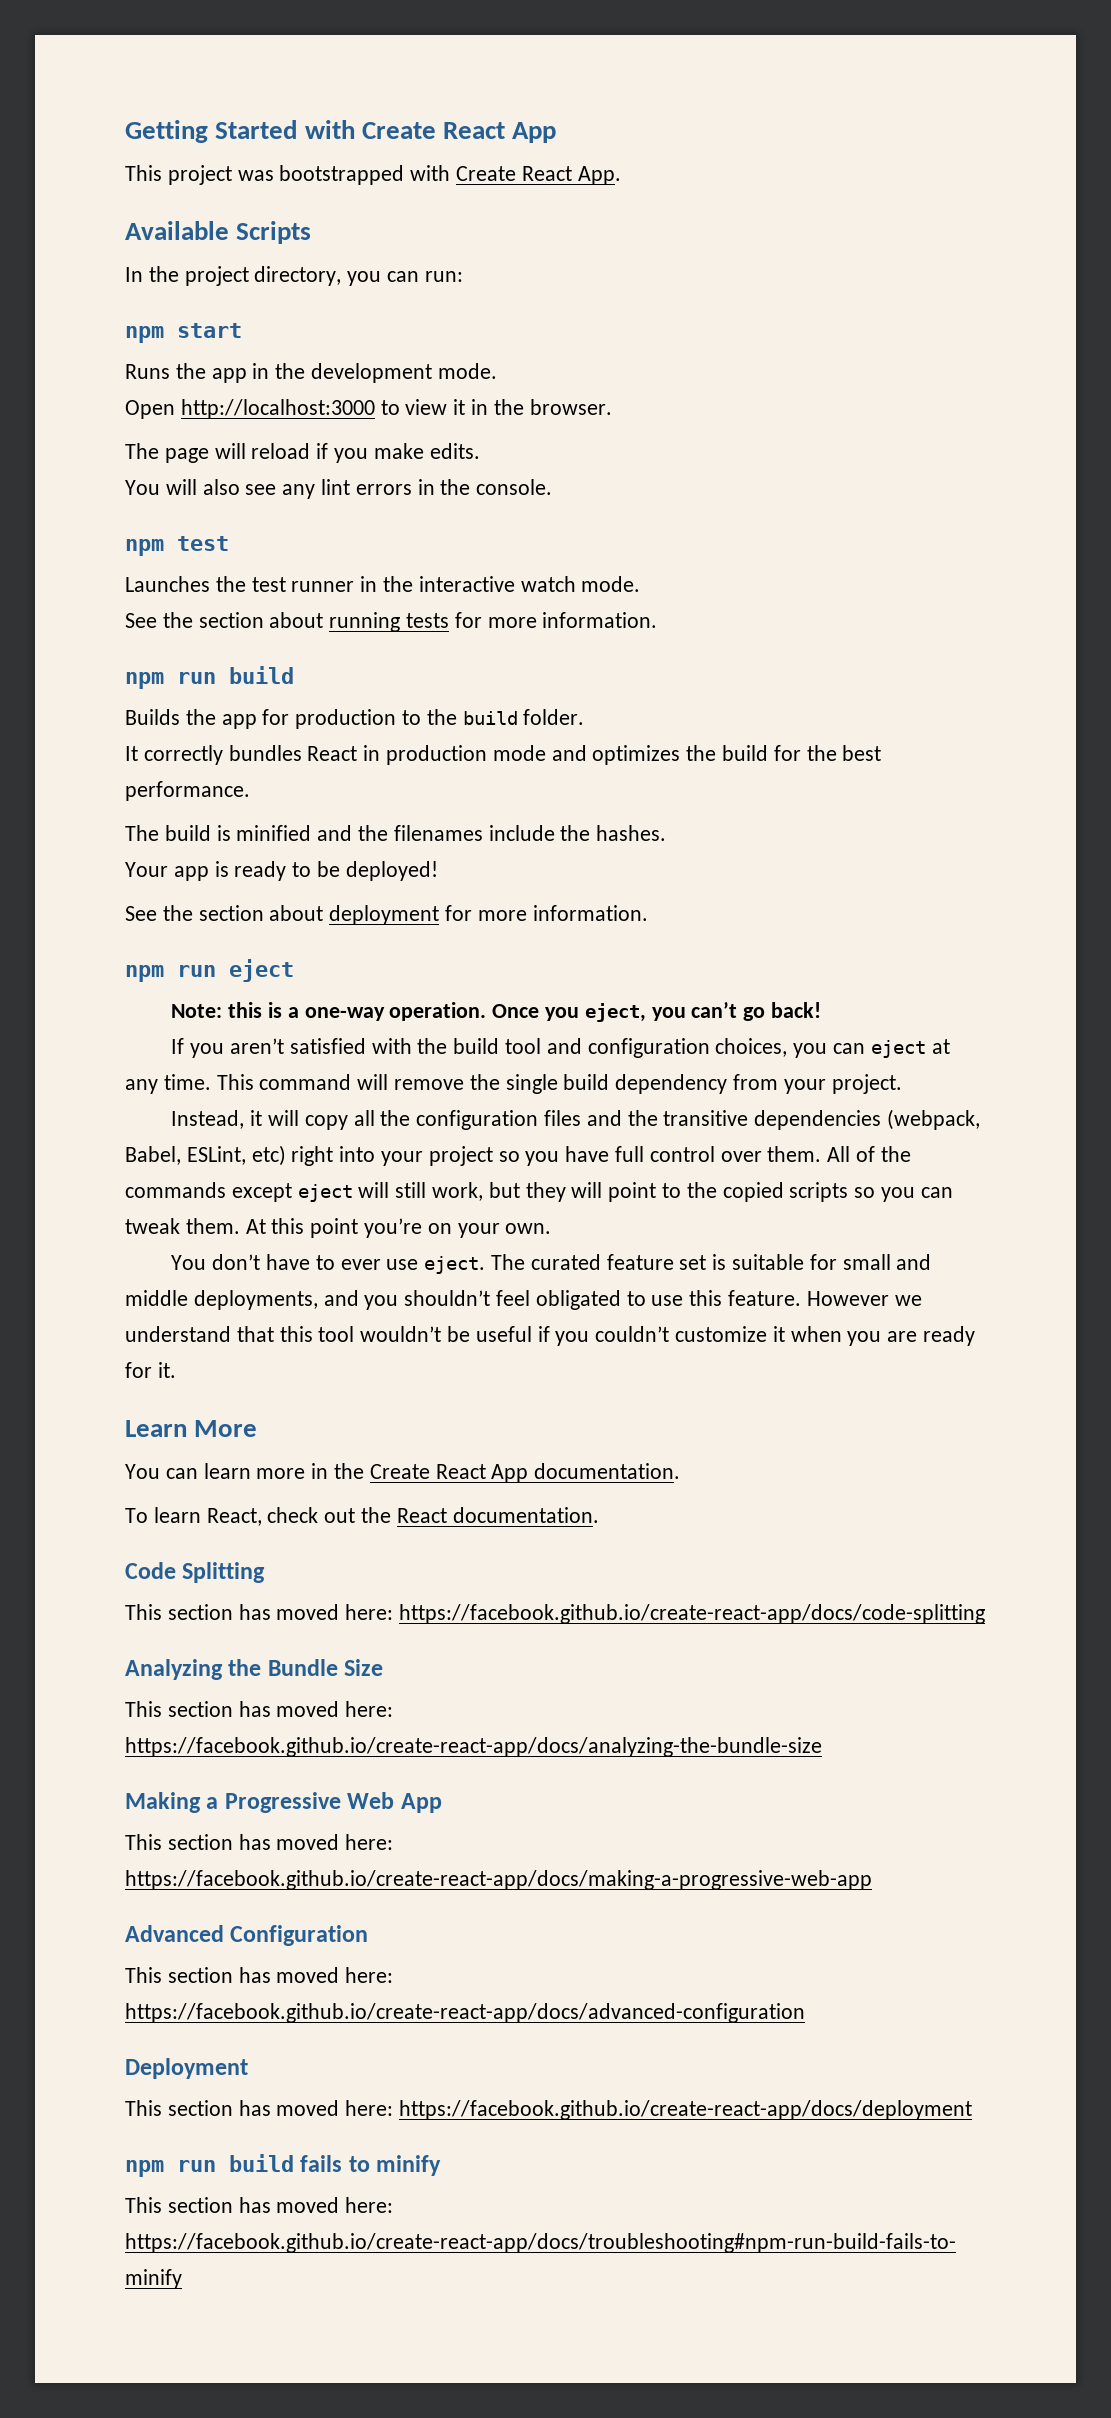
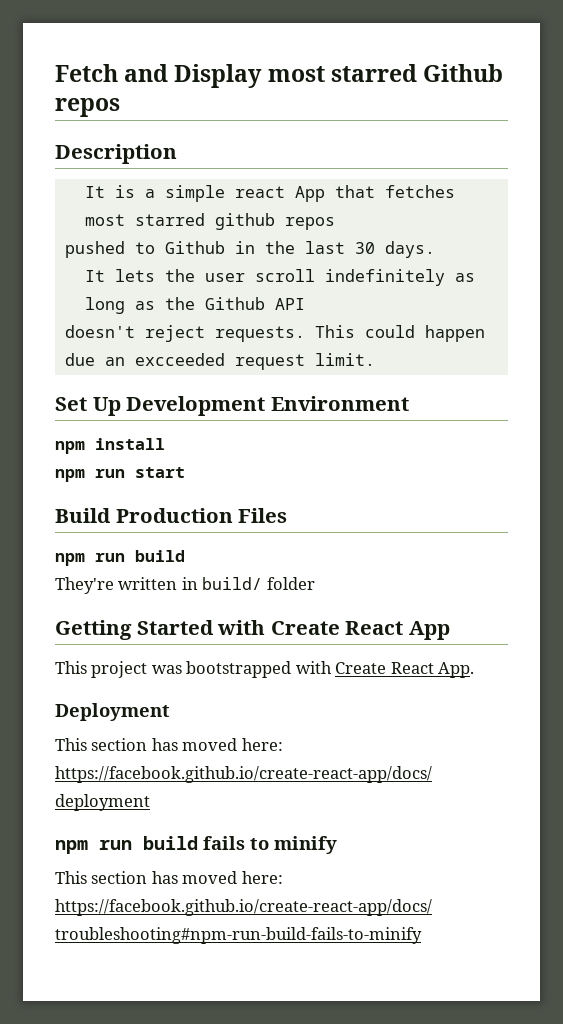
+ Fetch and Display most starred Github repos
+ Description
+ It is a simple react App that fetches most starred github repos
+ pushed to Github in the last 30 days.
+ It lets the user scroll indefinitely as long as the Github API
+ doesn't reject requests. This could happen due an excceeded request limit.
+ Set Up Development Environment
+ npm install
+ npm run start
+ Build Production Files
+ npm run build
+ They're written in build/ folder
- Available Scripts
- In the project directory, you can run:
- npm start
- Runs the app in the development mode.
- Open http://localhost:3000 to view it in the browser.
- The page will reload if you make edits.
- You will also see any lint errors in the console.
- npm test
- Launches the test runner in the interactive watch mode.
- See the section about running tests for more information.
- npm run build
- Builds the app for production to the build folder.
- It correctly bundles React in production mode and optimizes the build for the best performance.
- The build is minified and the filenames include the hashes.
- Your app is ready to be deployed!
- See the section about deployment for more information.
- npm run eject
- Note: this is a one-way operation. Once you eject, you can’t go back!
- If you aren’t satisfied with the build tool and configuration choices, you can eject at any time. This command will remove the single build dependency from your project.
- Instead, it will copy all the configuration files and the transitive dependencies (webpack, Babel, ESLint, etc) right into your project so you have full control over them. All of the commands except eject will still work, but they will point to the copied scripts so you can tweak them. At this point you’re on your own.
- You don’t have to ever use eject. The curated feature set is suitable for small and middle deployments, and you shouldn’t feel obligated to use this feature. However we understand that this tool wouldn’t be useful if you couldn’t customize it when you are ready for it.
- Learn More
- You can learn more in the Create React App documentation.
- To learn React, check out the React documentation.
- Code Splitting
- This section has moved here: https://facebook.github.io/create-react-app/docs/code-splitting
- Analyzing the Bundle Size
- This section has moved here: https://facebook.github.io/create-react-app/docs/analyzing-the-bundle-size
- Making a Progressive Web App
- This section has moved here: https://facebook.github.io/create-react-app/docs/making-a-progressive-web-app
- Advanced Configuration
- This section has moved here: https://facebook.github.io/create-react-app/docs/advanced-configuration

